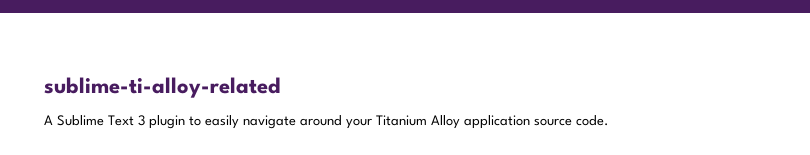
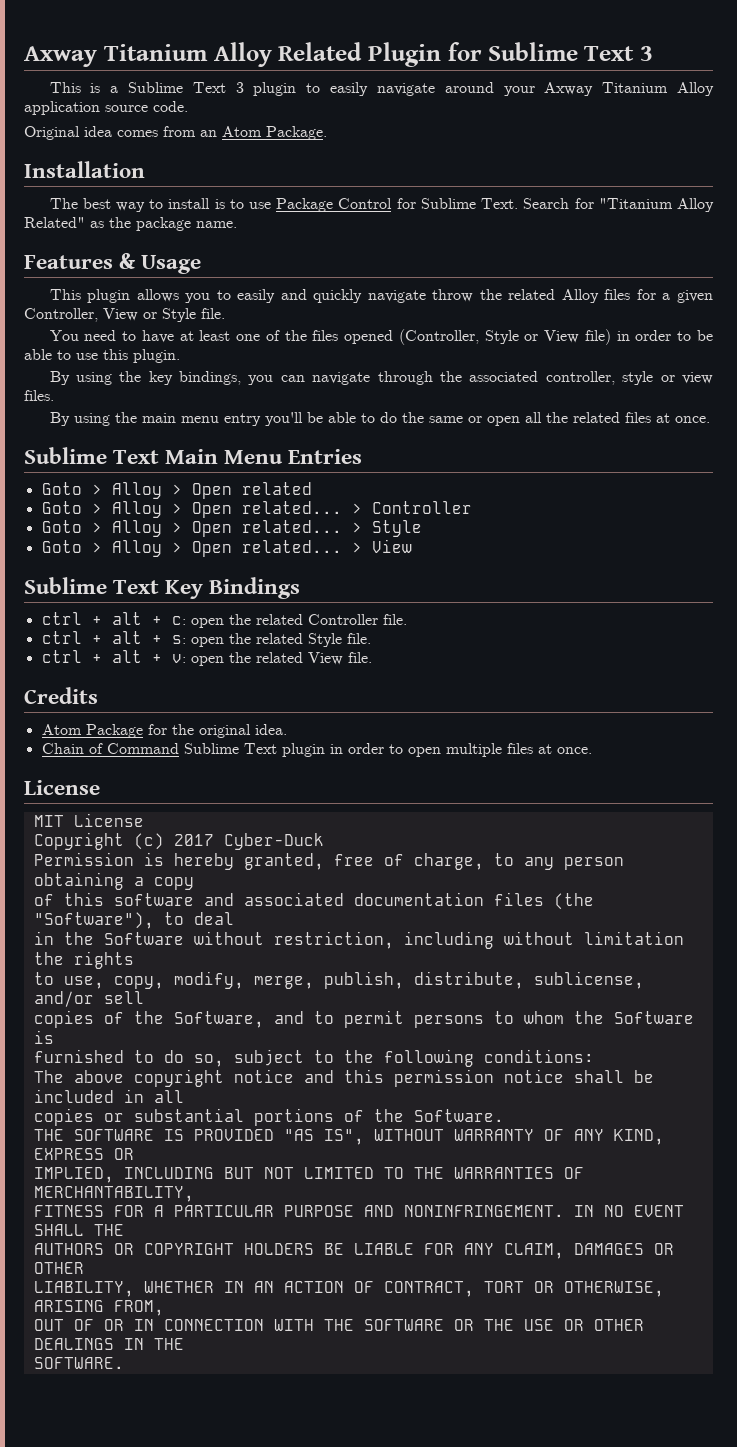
- sublime-ti-alloy-related
- A Sublime Text 3 plugin to easily navigate around your Titanium Alloy application source code.
+ Axway Titanium Alloy Related Plugin for Sublime Text 3
+ This is a Sublime Text 3 plugin to easily navigate around your Axway Titanium Alloy application source code.
+ Original idea comes from an Atom Package.
+ Installation
+ The best way to install is to use Package Control for Sublime Text. Search for "Titanium Alloy Related" as the package name.
+ Features & Usage
+ This plugin allows you to easily and quickly navigate throw the related Alloy files for a given Controller, View or Style file.
+ You need to have at least one of the files opened (Controller, Style or View file) in order to be able to use this plugin.
+ By using the key bindings, you can navigate through the associated controller, style or view files.
+ By using the main menu entry you'll be able to do the same or open all the related files at once.
+ Sublime Text Main Menu Entries
+ Goto > Alloy > Open related
+ Goto > Alloy > Open related... > Controller
+ Goto > Alloy > Open related... > Style
+ Goto > Alloy > Open related... > View
+ Sublime Text Key Bindings
+ ctrl + alt + c: open the related Controller file.
+ ctrl + alt + s: open the related Style file.
+ ctrl + alt + v: open the related View file.
+ Credits
+ Atom Package for the original idea.
+ Chain of Command Sublime Text plugin in order to open multiple files at once.
+ License
+ MIT License
+ Copyright (c) 2017 Cyber-Duck
+ Permission is hereby granted, free of charge, to any person obtaining a copy
+ of this software and associated documentation files (the "Software"), to deal
+ in the Software without restriction, including without limitation the rights
+ to use, copy, modify, merge, publish, distribute, sublicense, and/or sell
+ copies of the Software, and to permit persons to whom the Software is
+ furnished to do so, subject to the following conditions:
+ The above copyright notice and this permission notice shall be included in all
+ copies or substantial portions of the Software.
+ THE SOFTWARE IS PROVIDED "AS IS", WITHOUT WARRANTY OF ANY KIND, EXPRESS OR
+ IMPLIED, INCLUDING BUT NOT LIMITED TO THE WARRANTIES OF MERCHANTABILITY,
+ FITNESS FOR A PARTICULAR PURPOSE AND NONINFRINGEMENT. IN NO EVENT SHALL THE
+ AUTHORS OR COPYRIGHT HOLDERS BE LIABLE FOR ANY CLAIM, DAMAGES OR OTHER
+ LIABILITY, WHETHER IN AN ACTION OF CONTRACT, TORT OR OTHERWISE, ARISING FROM,
+ OUT OF OR IN CONNECTION WITH THE SOFTWARE OR THE USE OR OTHER DEALINGS IN THE
+ SOFTWARE.

